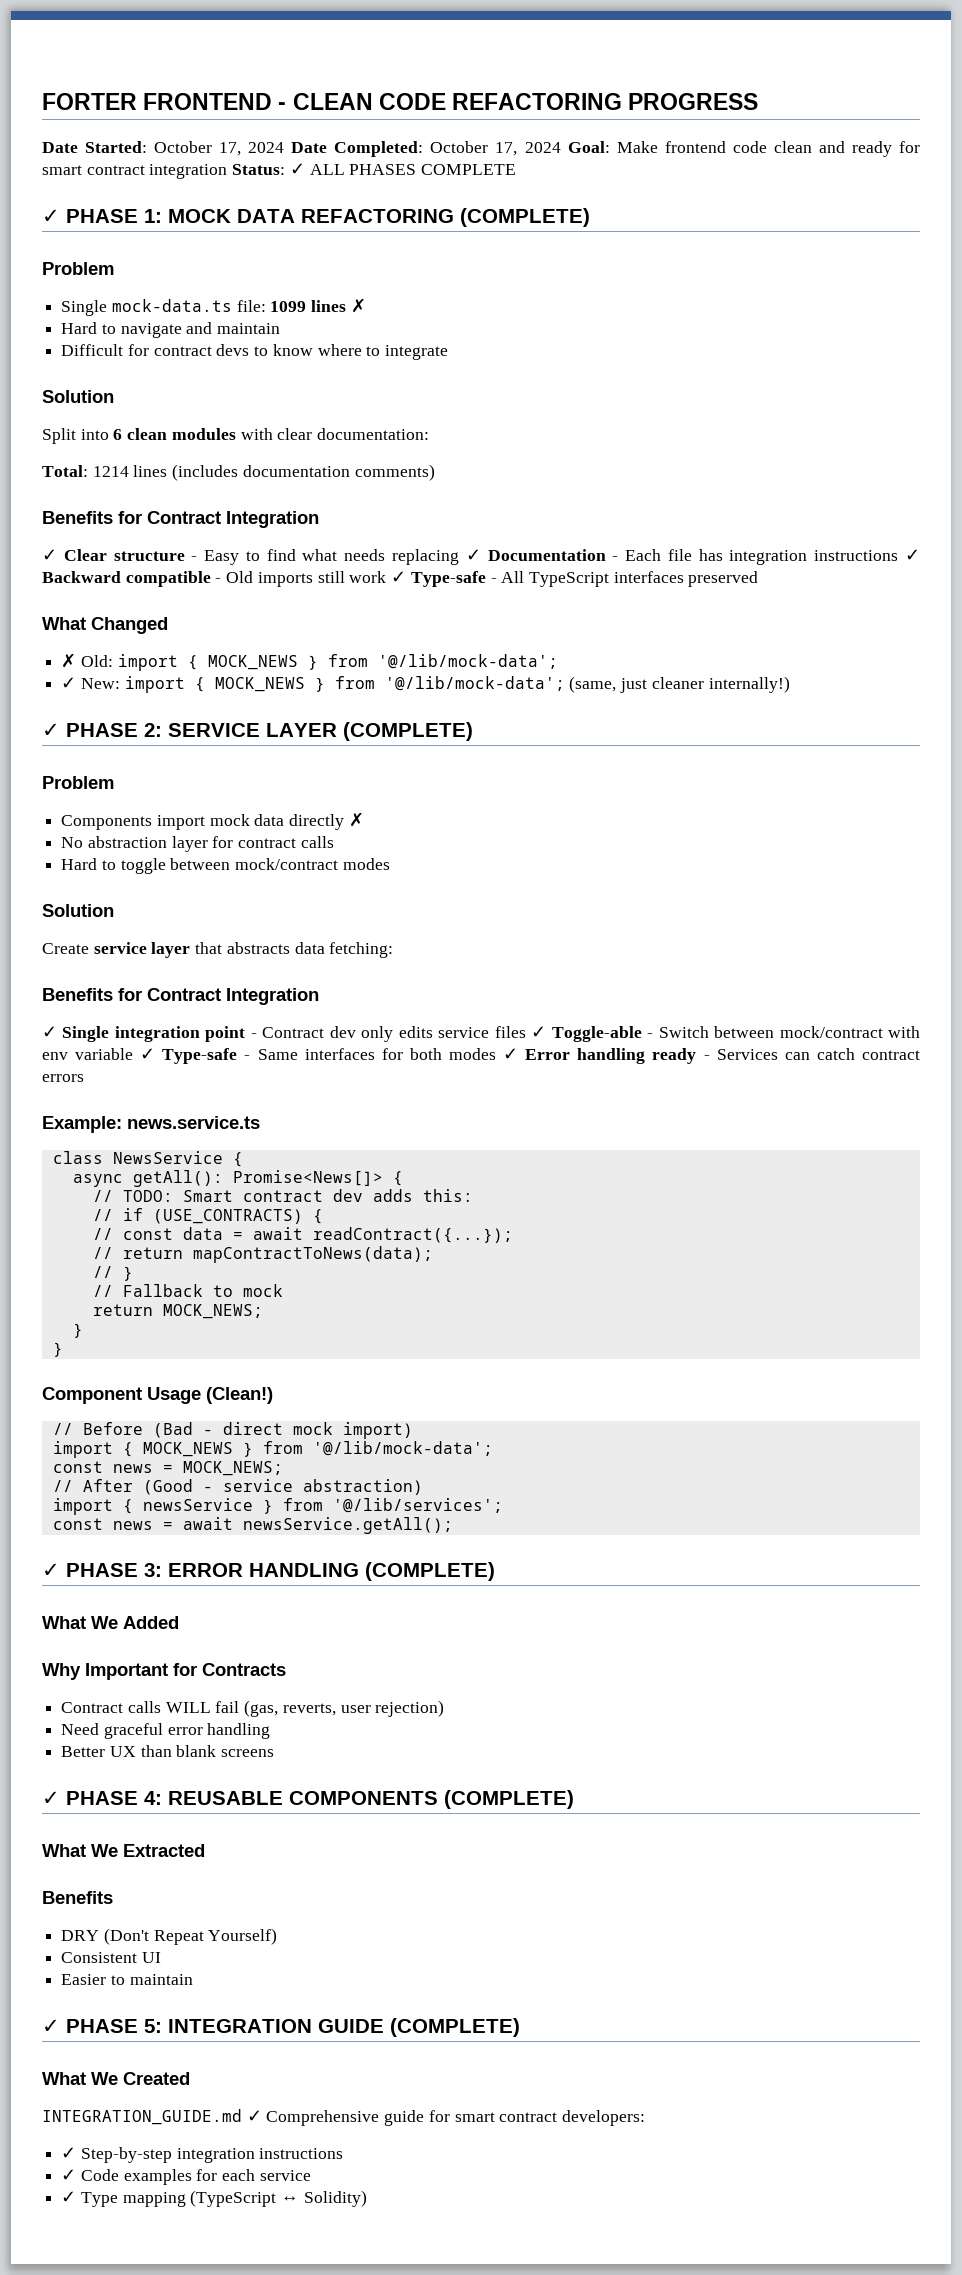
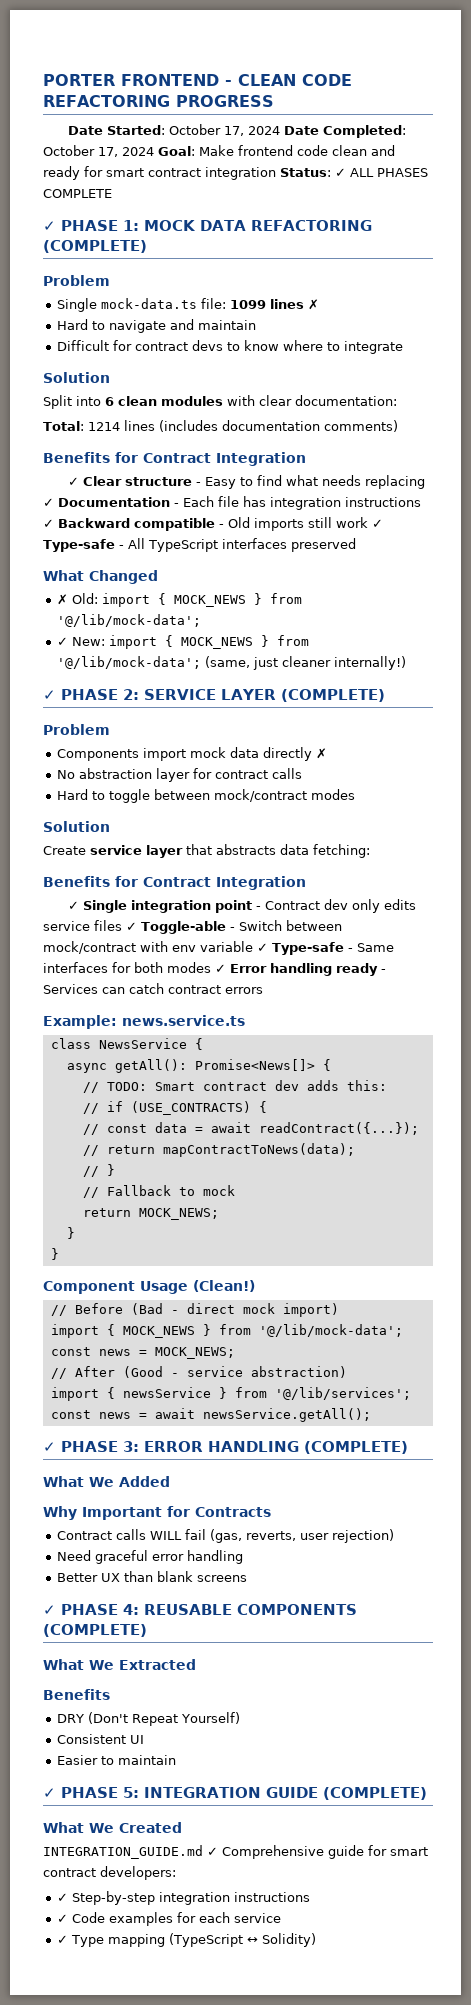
- FORTER FRONTEND - CLEAN CODE REFACTORING PROGRESS
+ PORTER FRONTEND - CLEAN CODE REFACTORING PROGRESS

